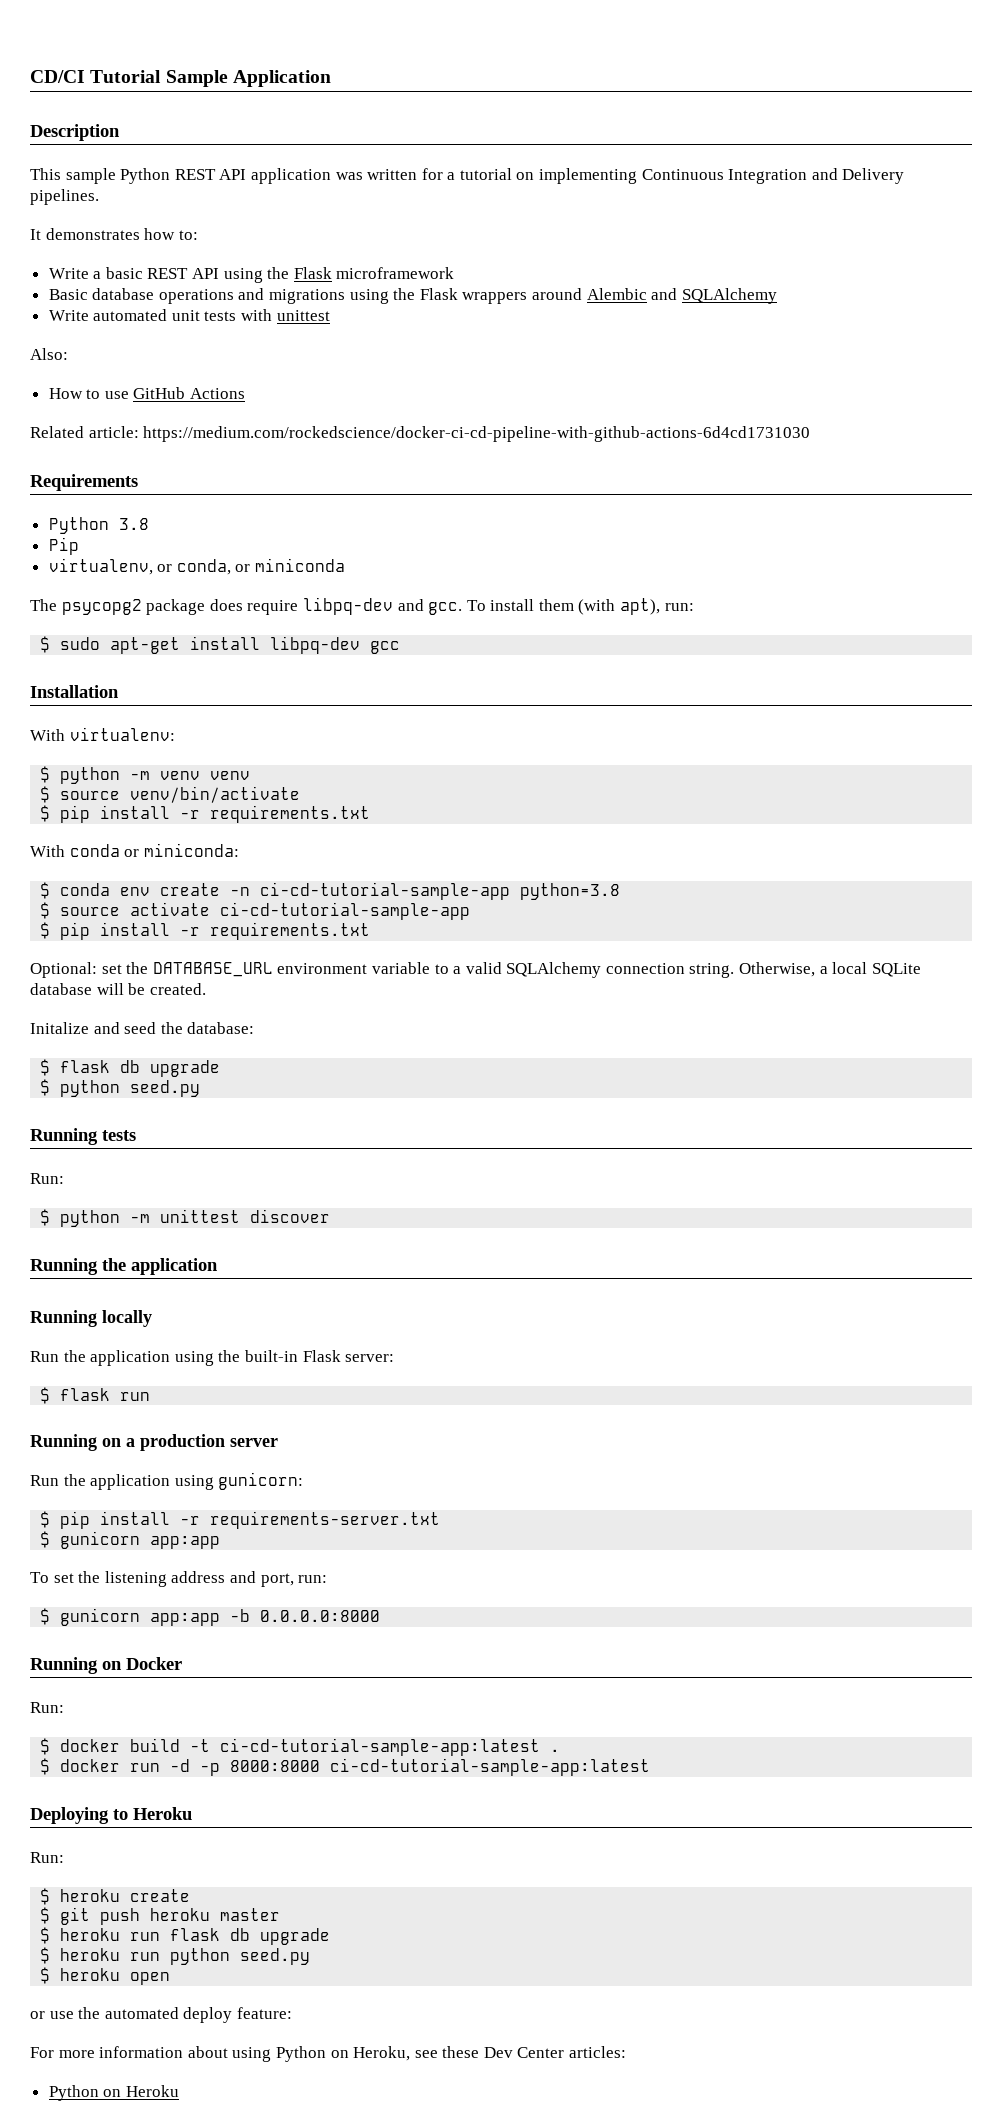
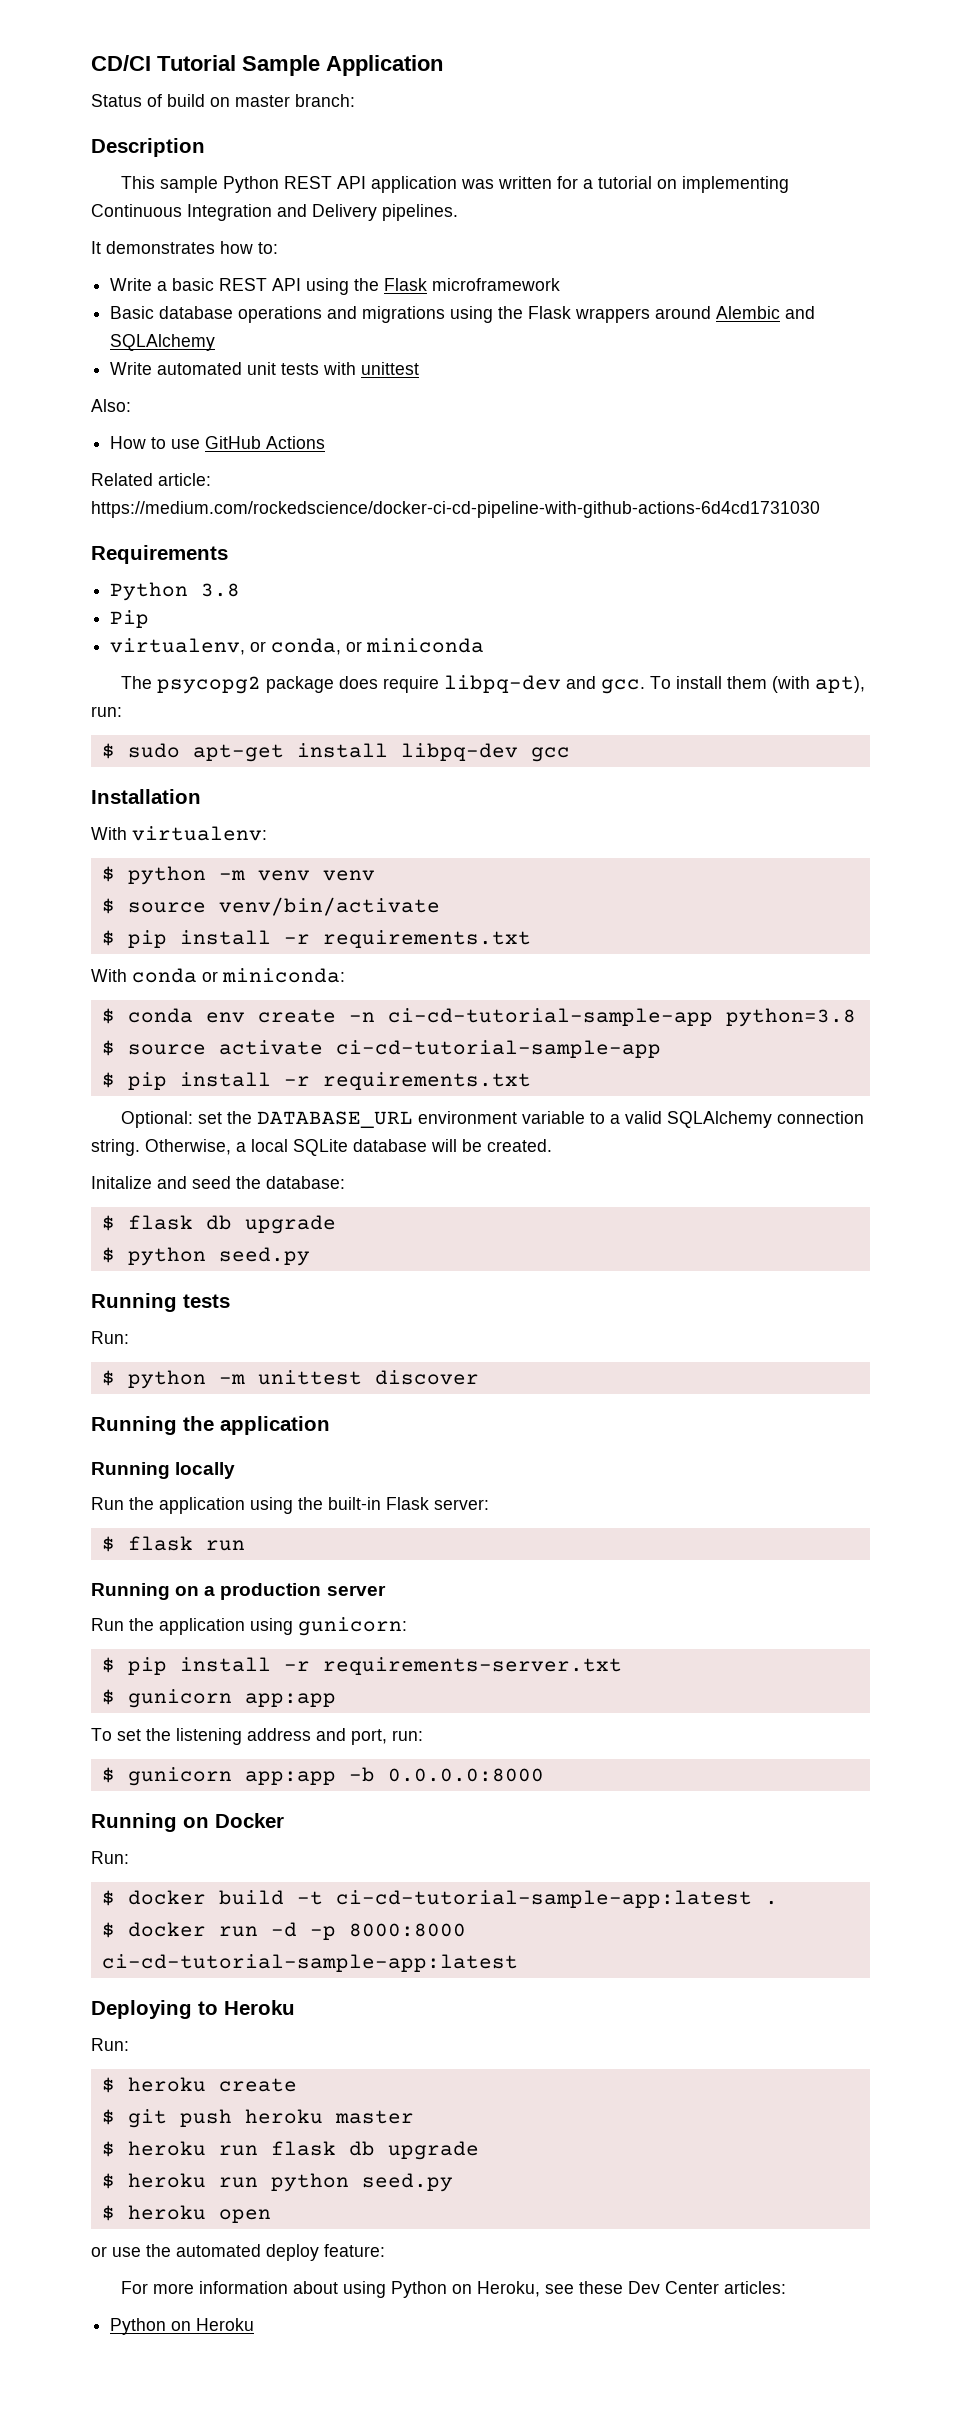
+ Status of build on master branch:

